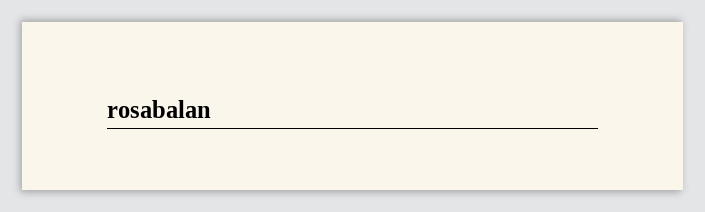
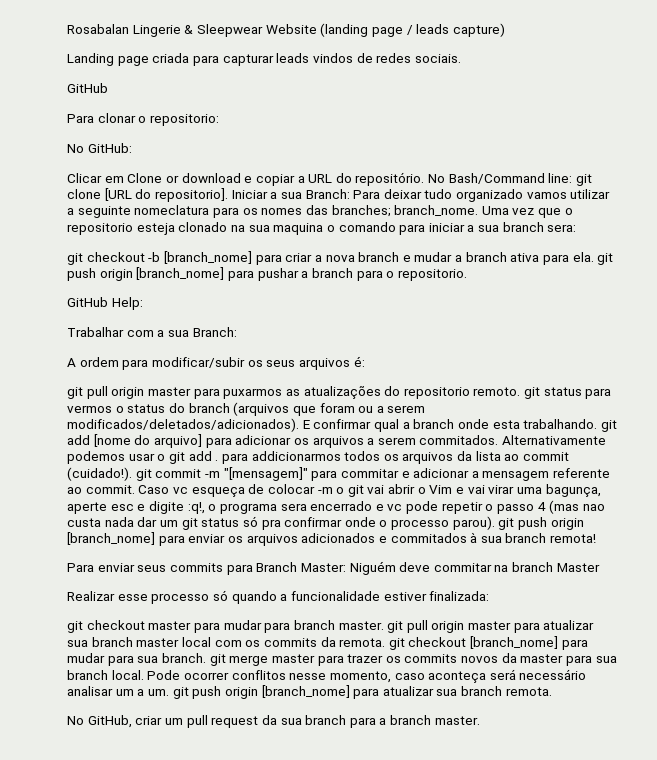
- rosabalan
+ Rosabalan Lingerie & Sleepwear Website (landing page / leads capture)
+ Landing page criada para capturar leads vindos de redes sociais.
+ GitHub
+ Para clonar o repositorio:
+ No GitHub:
+ Clicar em Clone or download e copiar a URL do repositório. No Bash/Command line: git clone [URL do repositorio]. Iniciar a sua Branch: Para deixar tudo organizado vamos utilizar a seguinte nomeclatura para os nomes das branches; branch_nome. Uma vez que o repositorio esteja clonado na sua maquina o comando para iniciar a sua branch sera:
+ git checkout -b [branch_nome] para criar a nova branch e mudar a branch ativa para ela. git push origin [branch_nome] para pushar a branch para o repositorio.
+ GitHub Help:
+ Trabalhar com a sua Branch:
+ A ordem para modificar/subir os seus arquivos é:
+ git pull origin master para puxarmos as atualizações do repositorio remoto. git status para vermos o status do branch (arquivos que foram ou a serem modificados/deletados/adicionados). E confirmar qual a branch onde esta trabalhando. git add [nome do arquivo] para adicionar os arquivos a serem commitados. Alternativamente podemos usar o git add . para addicionarmos todos os arquivos da lista ao commit (cuidado!). git commit -m "[mensagem]" para commitar e adicionar a mensagem referente ao commit. Caso vc esqueça de colocar -m o git vai abrir o Vim e vai virar uma bagunça, aperte esc e digite :q!, o programa sera encerrado e vc pode repetir o passo 4 (mas nao custa nada dar um git status só pra confirmar onde o processo parou). git push origin [branch_nome] para enviar os arquivos adicionados e commitados à sua branch remota!
+ Para enviar seus commits para Branch Master: Niguém deve commitar na branch Master
+ Realizar esse processo só quando a funcionalidade estiver finalizada:
+ git checkout master para mudar para branch master. git pull origin master para atualizar sua branch master local com os commits da remota. git checkout [branch_nome] para mudar para sua branch. git merge master para trazer os commits novos da master para sua branch local. Pode ocorrer conflitos nesse momento, caso aconteça será necessário analisar um a um. git push origin [branch_nome] para atualizar sua branch remota.
+ No GitHub, criar um pull request da sua branch para a branch master.

